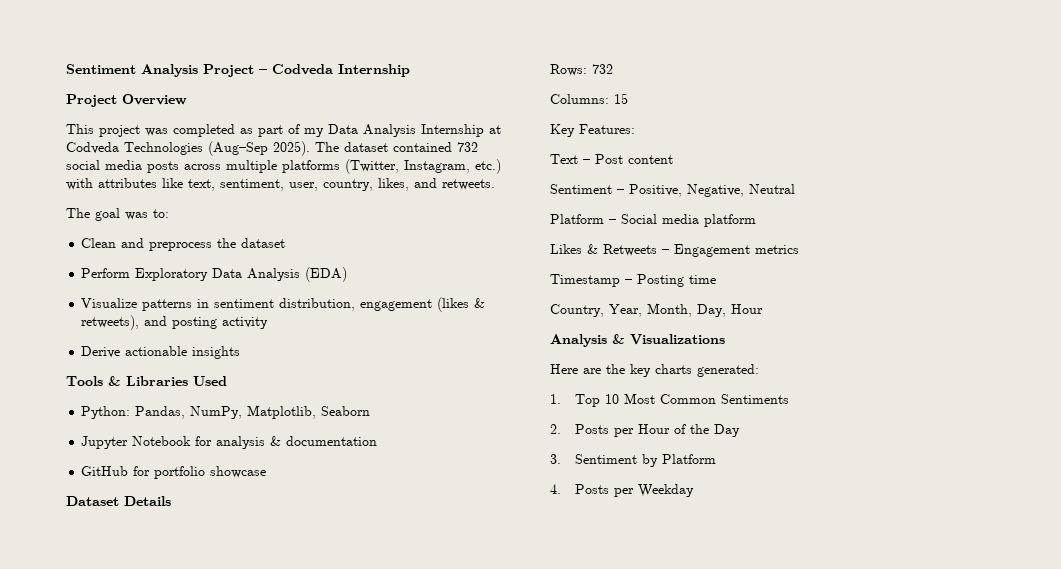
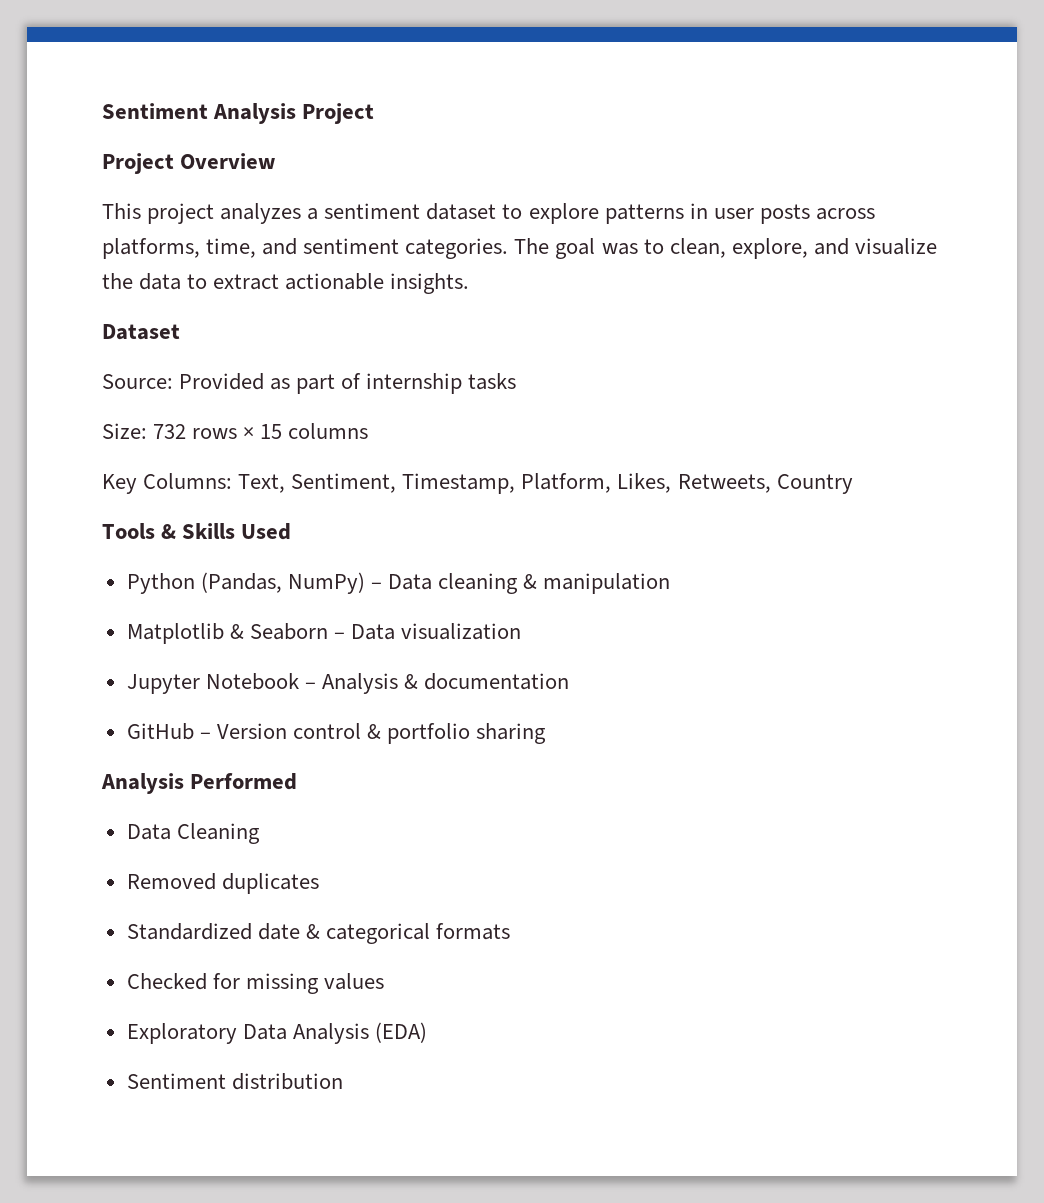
- Sentiment Analysis Project – Codveda Internship
+ Sentiment Analysis Project
- This project was completed as part of my Data Analysis Internship at Codveda Technologies (Aug–Sep 2025). The dataset contained 732 social media posts across multiple platforms (Twitter, Instagram, etc.) with attributes like text, sentiment, user, country, likes, and retweets.
- The goal was to:
- Clean and preprocess the dataset
- Perform Exploratory Data Analysis (EDA)
- Visualize patterns in sentiment distribution, engagement (likes & retweets), and posting activity
- Derive actionable insights
- Tools & Libraries Used
- Python: Pandas, NumPy, Matplotlib, Seaborn
- Jupyter Notebook for analysis & documentation
- GitHub for portfolio showcase
- Dataset Details
- Rows: 732
- Columns: 15
- Key Features:
- Text – Post content
- Sentiment – Positive, Negative, Neutral
- Platform – Social media platform
- Likes & Retweets – Engagement metrics
- Timestamp – Posting time
- Country, Year, Month, Day, Hour
- Analysis & Visualizations
- Here are the key charts generated:
- 1. Top 10 Most Common Sentiments
- 2. Posts per Hour of the Day
- 3. Sentiment by Platform
- 4. Posts per Weekday
+ This project analyzes a sentiment dataset to explore patterns in user posts across platforms, time, and sentiment categories. The goal was to clean, explore, and visualize the data to extract actionable insights.
+ Dataset
+ Source: Provided as part of internship tasks
+ Size: 732 rows × 15 columns
+ Key Columns: Text, Sentiment, Timestamp, Platform, Likes, Retweets, Country
+ Tools & Skills Used
+ Python (Pandas, NumPy) – Data cleaning & manipulation
+ Matplotlib & Seaborn – Data visualization
+ Jupyter Notebook – Analysis & documentation
+ GitHub – Version control & portfolio sharing
+ Analysis Performed
+ Data Cleaning
+ Removed duplicates
+ Standardized date & categorical formats
+ Checked for missing values
+ Exploratory Data Analysis (EDA)
+ Sentiment distribution

